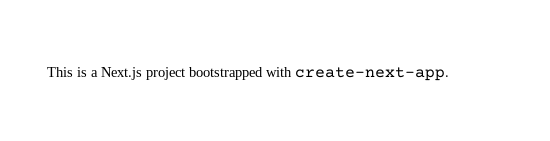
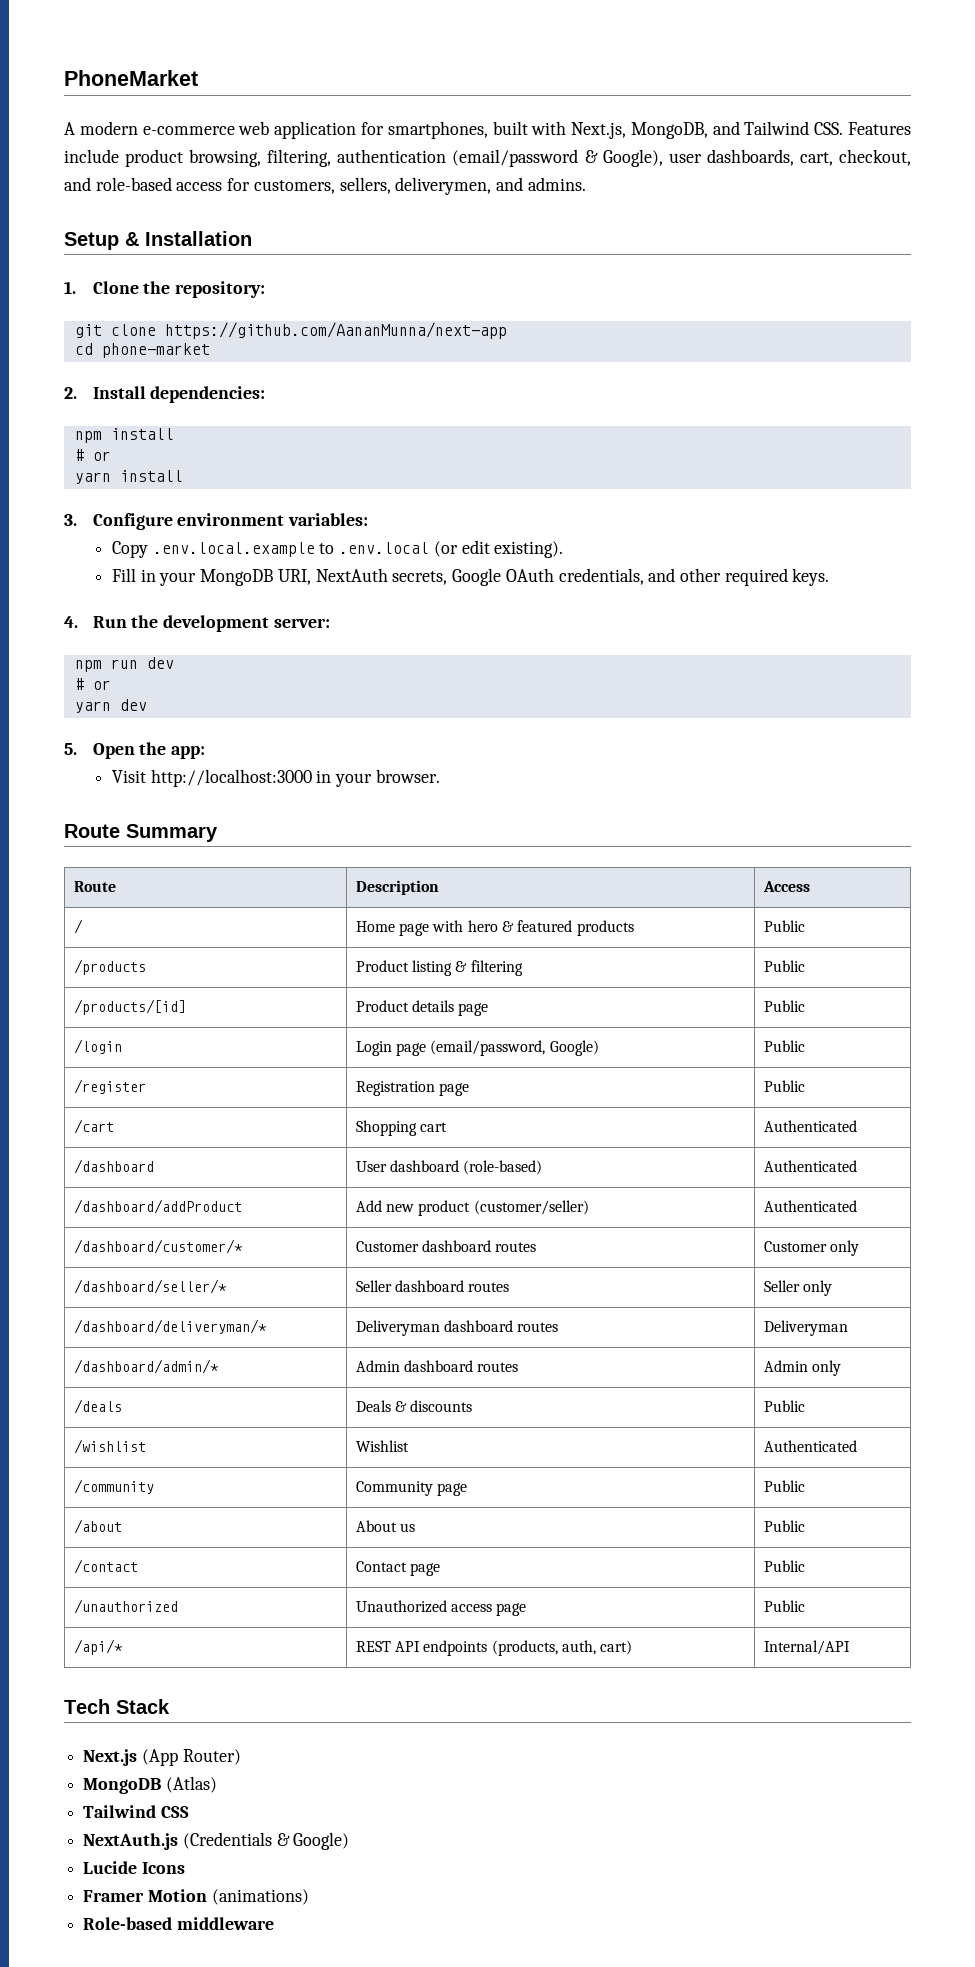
- This is a Next.js project bootstrapped with create-next-app.
+ PhoneMarket
+ A modern e-commerce web application for smartphones, built with Next.js, MongoDB, and Tailwind CSS. Features include product browsing, filtering, authentication (email/password & Google), user dashboards, cart, checkout, and role-based access for customers, sellers, deliverymen, and admins.
+ Setup & Installation
+ 1. Clone the repository:
+ git clone https://github.com/AananMunna/next-app
+ cd phone-market
+ 2. Install dependencies:
+ npm install
+ # or
+ yarn install
+ 3. Configure environment variables:
+ Copy .env.local.example to .env.local (or edit existing).
+ Fill in your MongoDB URI, NextAuth secrets, Google OAuth credentials, and other required keys.
+ 4. Run the development server:
+ npm run dev
+ # or
+ yarn dev
+ 5. Open the app:
+ Visit http://localhost:3000 in your browser.
+ Route Summary
+ Route | Description | Access
+ / | Home page with hero & featured products | Public
+ /products | Product listing & filtering | Public
+ /products/[id] | Product details page | Public
+ /login | Login page (email/password, Google) | Public
+ /register | Registration page | Public
+ /cart | Shopping cart | Authenticated
+ /dashboard | User dashboard (role-based) | Authenticated
+ /dashboard/addProduct | Add new product (customer/seller) | Authenticated
+ /dashboard/customer/* | Customer dashboard routes | Customer only
+ /dashboard/seller/* | Seller dashboard routes | Seller only
+ /dashboard/deliveryman/* | Deliveryman dashboard routes | Deliveryman
+ /dashboard/admin/* | Admin dashboard routes | Admin only
+ /deals | Deals & discounts | Public
+ /wishlist | Wishlist | Authenticated
+ /community | Community page | Public
+ /about | About us | Public
+ /contact | Contact page | Public
+ /unauthorized | Unauthorized access page | Public
+ /api/* | REST API endpoints (products, auth, cart) | Internal/API
+ Tech Stack
+ Next.js (App Router)
+ MongoDB (Atlas)
+ Tailwind CSS
+ NextAuth.js (Credentials & Google)
+ Lucide Icons
+ Framer Motion (animations)
+ Role-based middleware

